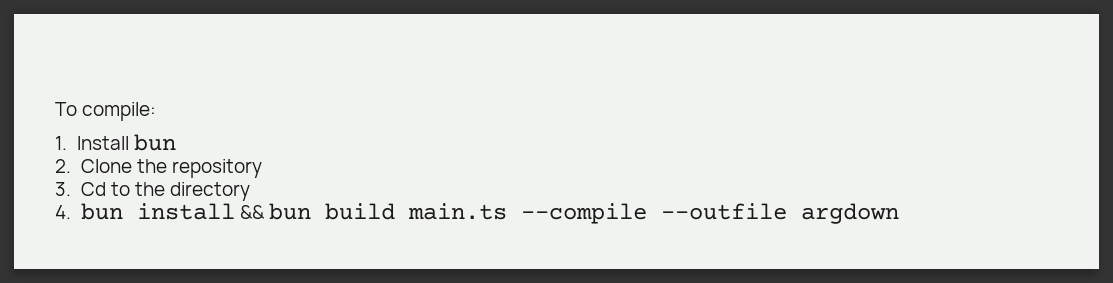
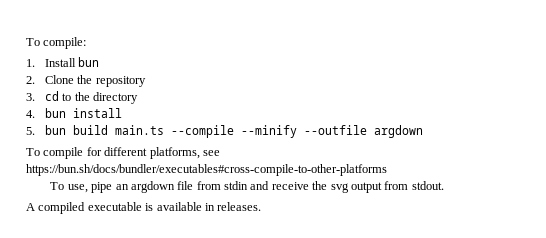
- 3. Cd to the directory
+ 3. cd to the directory
- 4. bun install && bun build main.ts --compile --outfile argdown
+ 4. bun install
+ 5. bun build main.ts --compile --minify --outfile argdown
+ To compile for different platforms, see https://bun.sh/docs/bundler/executables#cross-compile-to-other-platforms
+ To use, pipe an argdown file from stdin and receive the svg output from stdout.
+ A compiled executable is available in releases.

